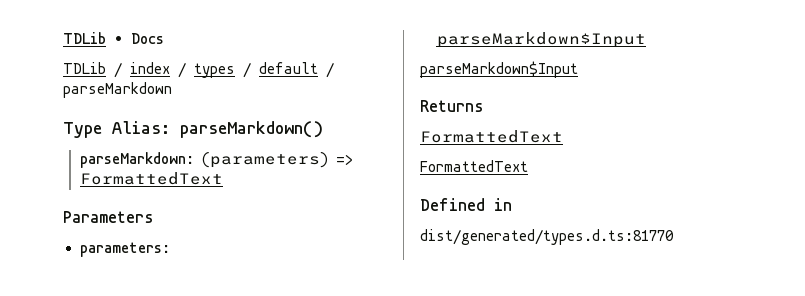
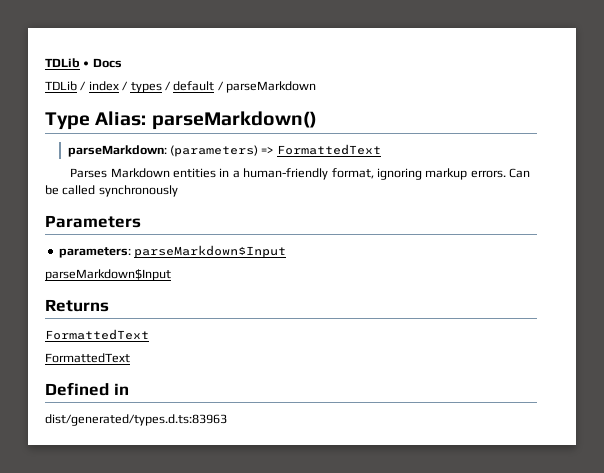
+ Parses Markdown entities in a human-friendly format, ignoring markup errors. Can be called synchronously
- dist/generated/types.d.ts:81770
+ dist/generated/types.d.ts:83963

